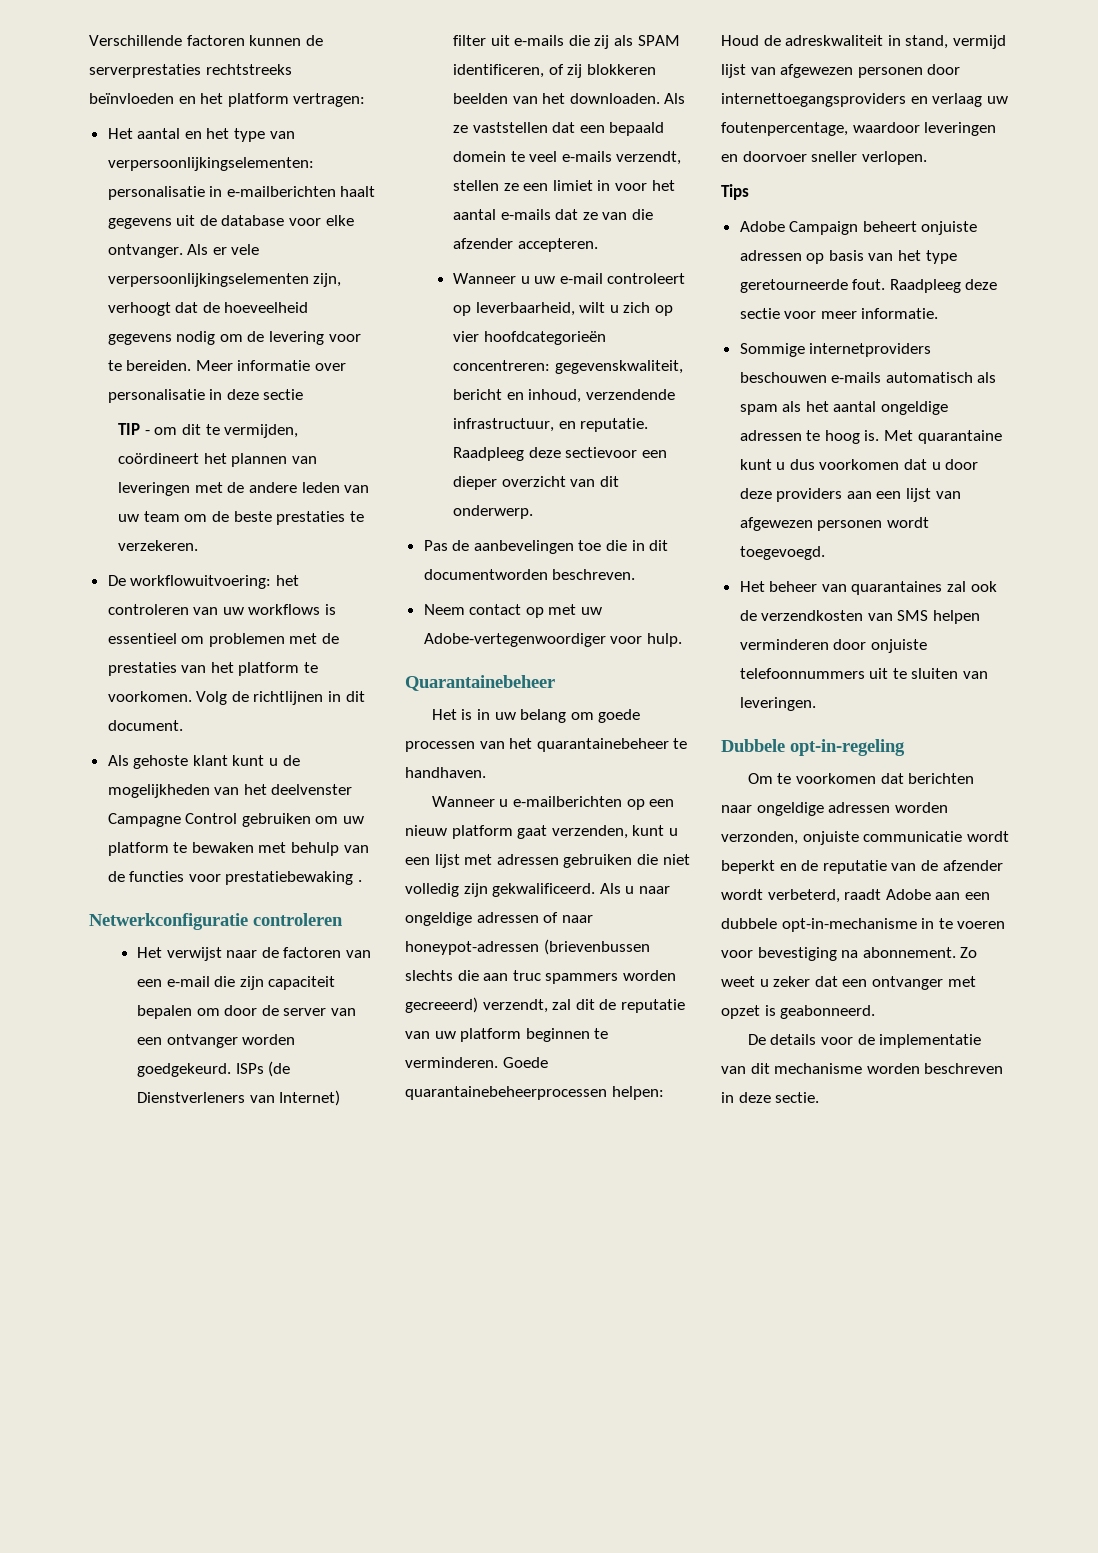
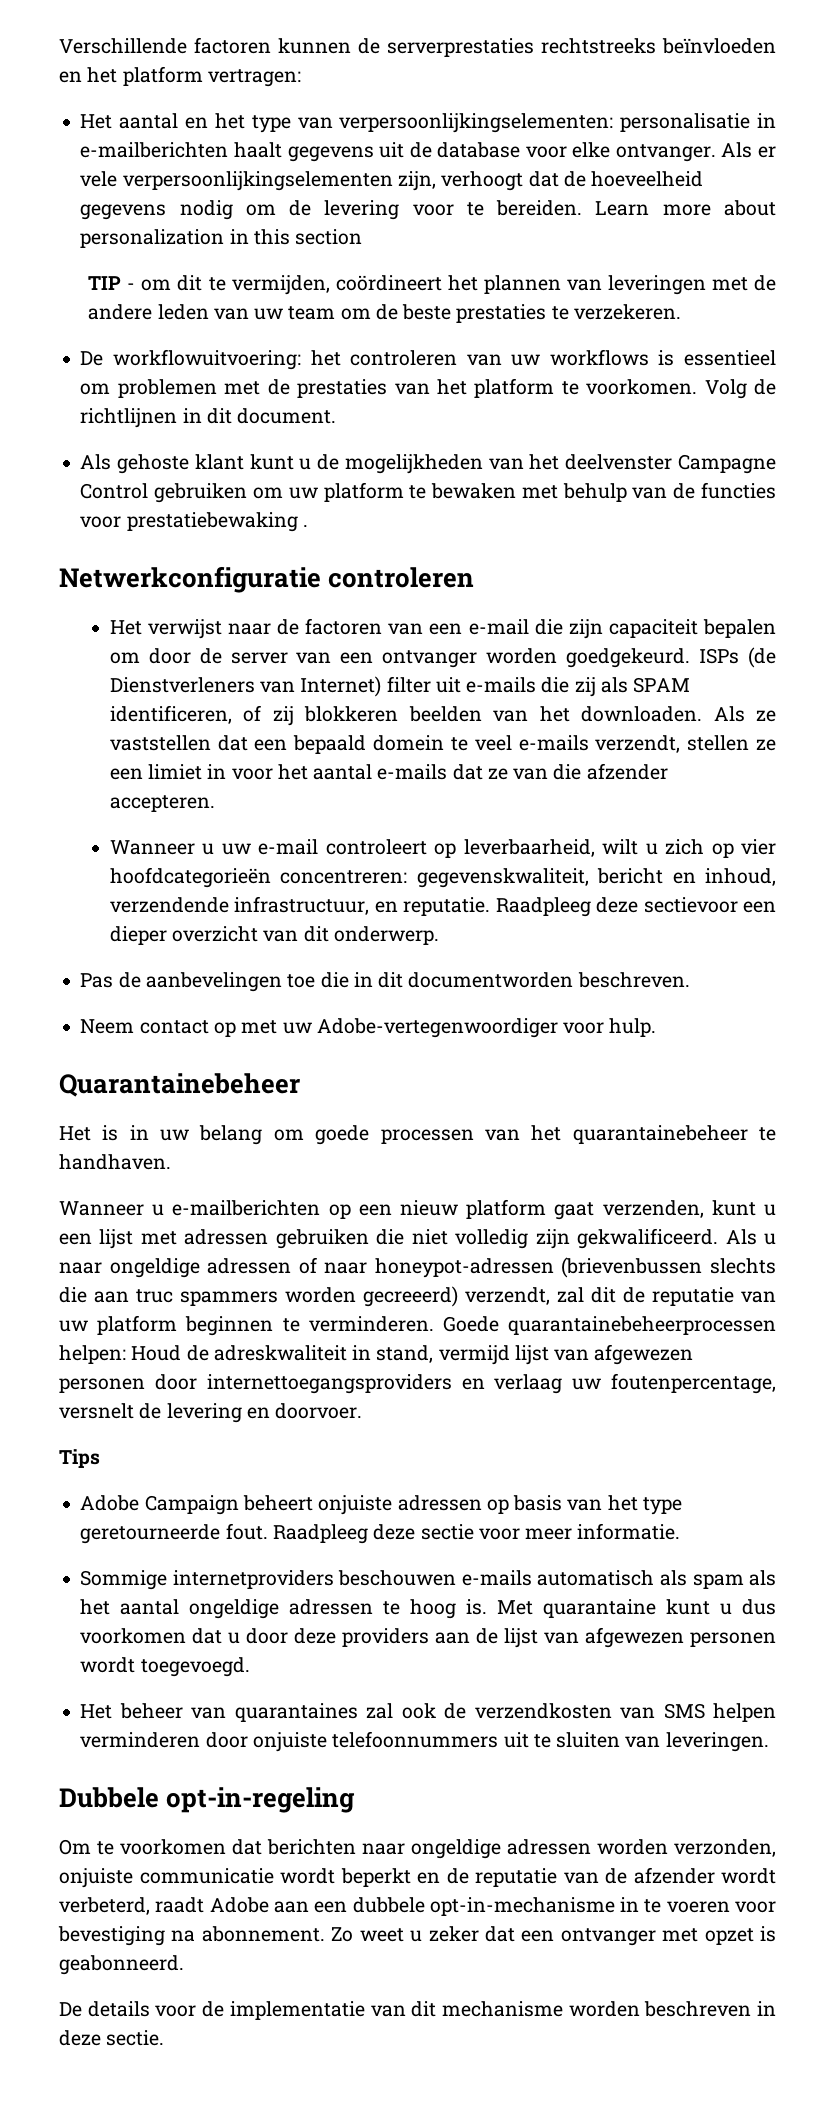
- Meer informatie over personalisatie in deze sectie
+ Learn more about personalization in this section
- Goede quarantainebeheerprocessen helpen: Houd de adreskwaliteit in stand, vermijd lijst van afgewezen personen door internettoegangsproviders en verlaag uw foutenpercentage, waardoor leveringen en doorvoer sneller verlopen.
+ Goede quarantainebeheerprocessen helpen: Houd de adreskwaliteit in stand, vermijd lijst van afgewezen personen door internettoegangsproviders en verlaag uw foutenpercentage, versnelt de levering en doorvoer.
- Met quarantaine kunt u dus voorkomen dat u door deze providers aan een lijst van afgewezen personen wordt toegevoegd.
+ Met quarantaine kunt u dus voorkomen dat u door deze providers aan de lijst van afgewezen personen wordt toegevoegd.

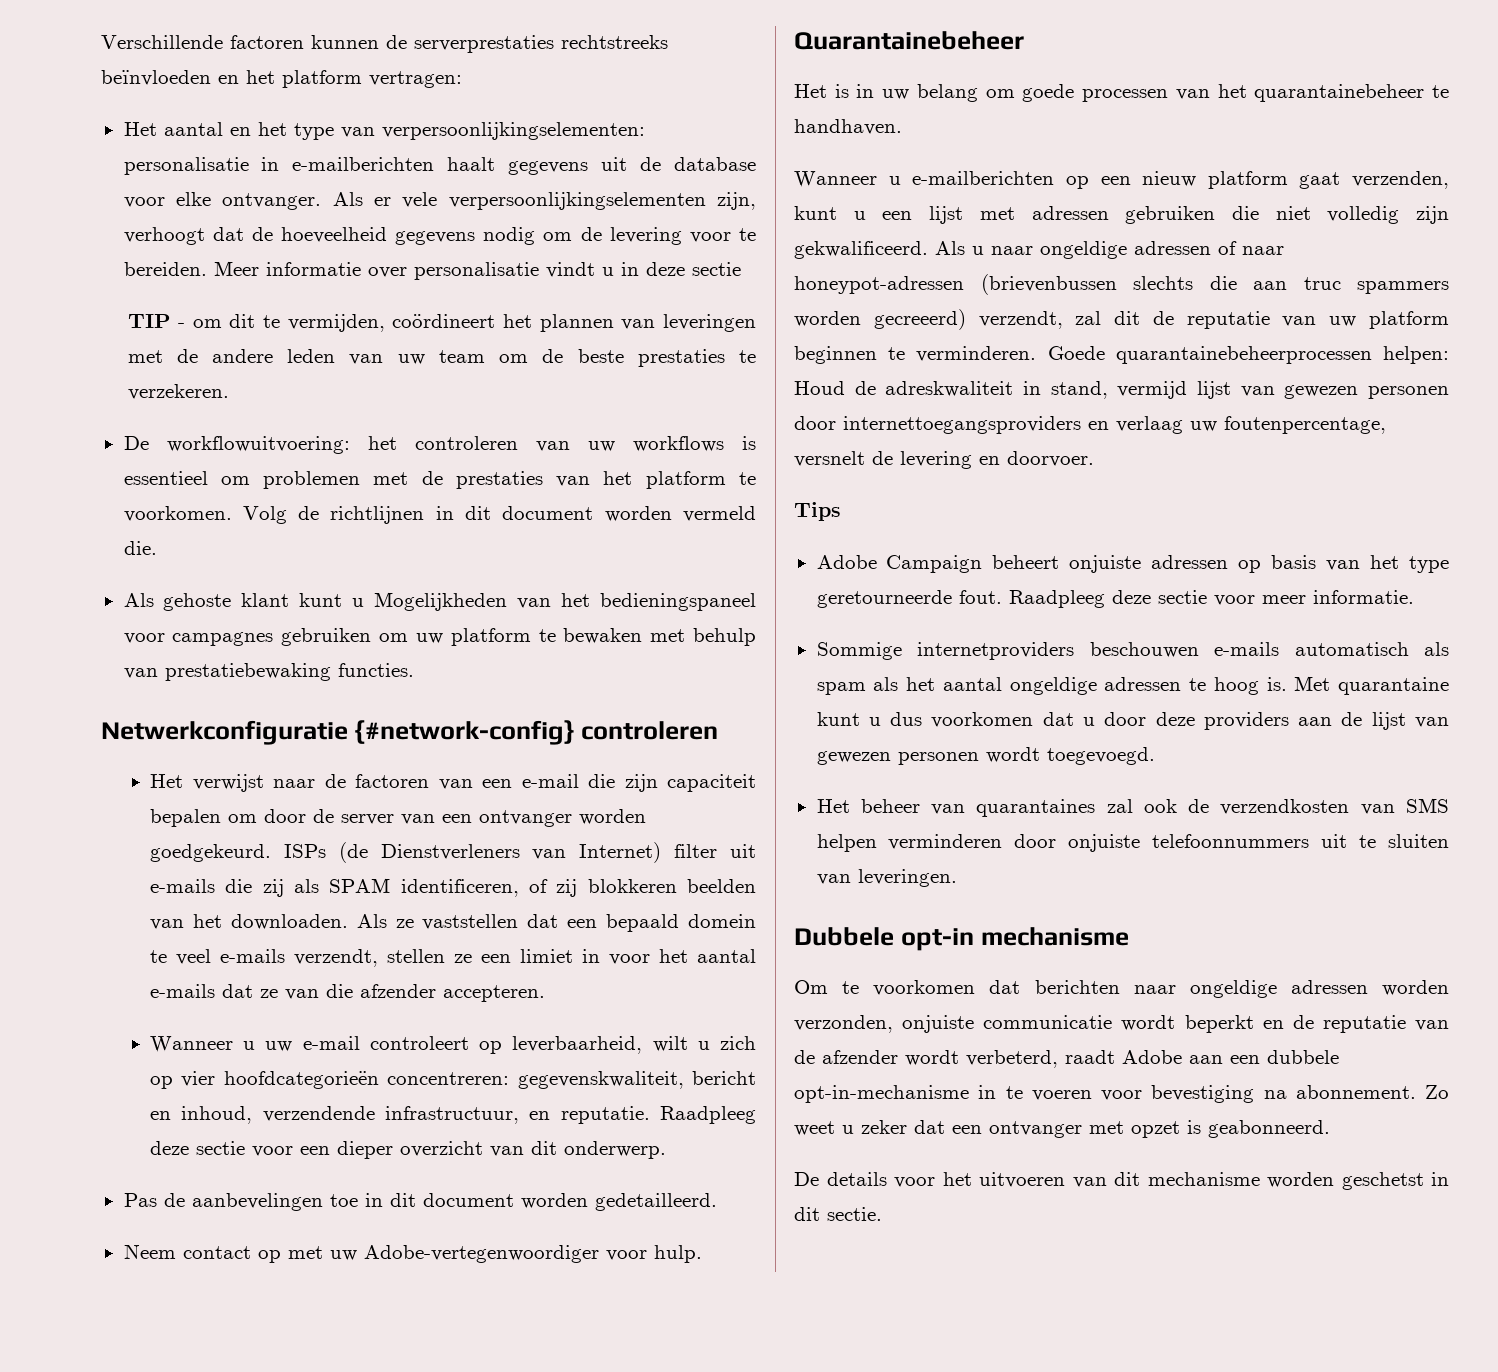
- Learn more about personalization in this section
+ Meer informatie over personalisatie vindt u in deze sectie
- Volg de richtlijnen in dit document.
+ Volg de richtlijnen in dit document worden vermeld die.
- Als gehoste klant kunt u de mogelijkheden van het deelvenster Campagne Control gebruiken om uw platform te bewaken met behulp van de functies voor prestatiebewaking .
+ Als gehoste klant kunt u Mogelijkheden van het bedieningspaneel voor campagnes gebruiken om uw platform te bewaken met behulp van prestatiebewaking functies.
- Netwerkconfiguratie controleren
+ Netwerkconfiguratie {#network-config} controleren
- Raadpleeg deze sectievoor een dieper overzicht van dit onderwerp.
+ Raadpleeg deze sectie voor een dieper overzicht van dit onderwerp.
- Pas de aanbevelingen toe die in dit documentworden beschreven.
+ Pas de aanbevelingen toe in dit document worden gedetailleerd.
- Goede quarantainebeheerprocessen helpen: Houd de adreskwaliteit in stand, vermijd lijst van afgewezen personen door internettoegangsproviders en verlaag uw foutenpercentage, versnelt de levering en doorvoer.
+ Goede quarantainebeheerprocessen helpen: Houd de adreskwaliteit in stand, vermijd lijst van gewezen personen door internettoegangsproviders en verlaag uw foutenpercentage, versnelt de levering en doorvoer.
- Met quarantaine kunt u dus voorkomen dat u door deze providers aan de lijst van afgewezen personen wordt toegevoegd.
+ Met quarantaine kunt u dus voorkomen dat u door deze providers aan de lijst van gewezen personen wordt toegevoegd.
- Dubbele opt-in-regeling
+ Dubbele opt-in mechanisme
- De details voor de implementatie van dit mechanisme worden beschreven in deze sectie.
+ De details voor het uitvoeren van dit mechanisme worden geschetst in dit sectie.

